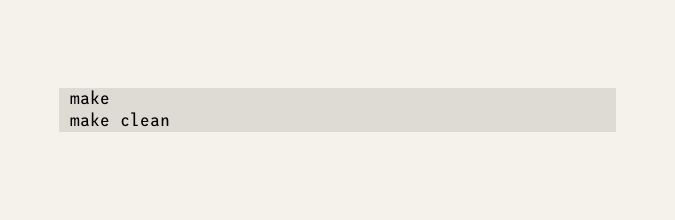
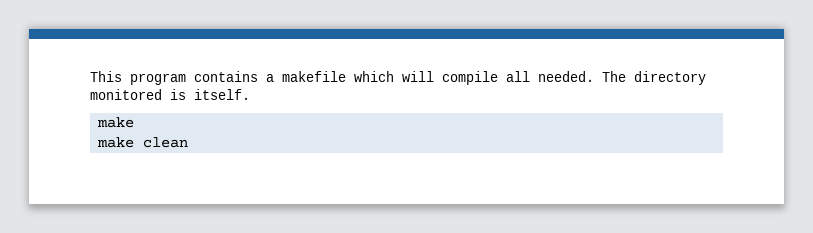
+ This program contains a makefile which will compile all needed. The directory monitored is itself.

